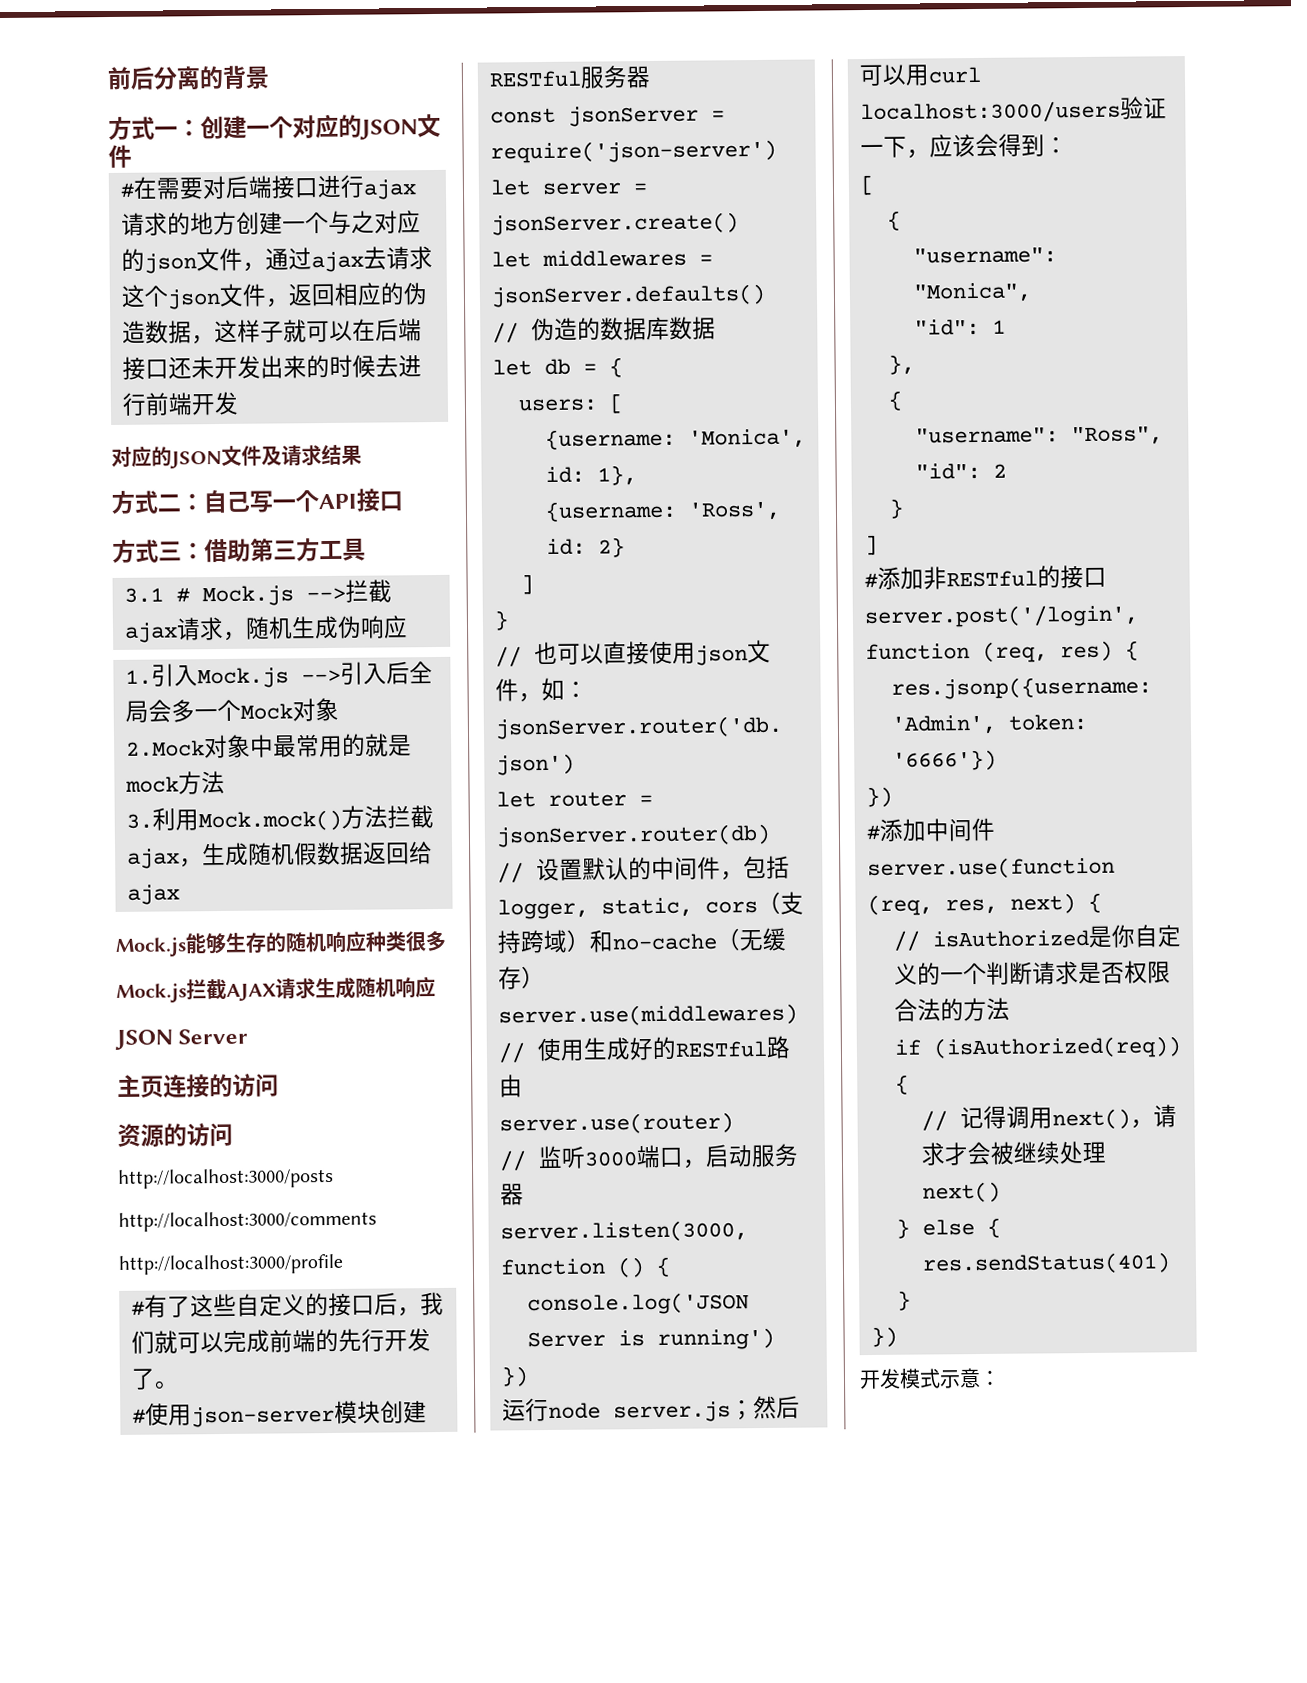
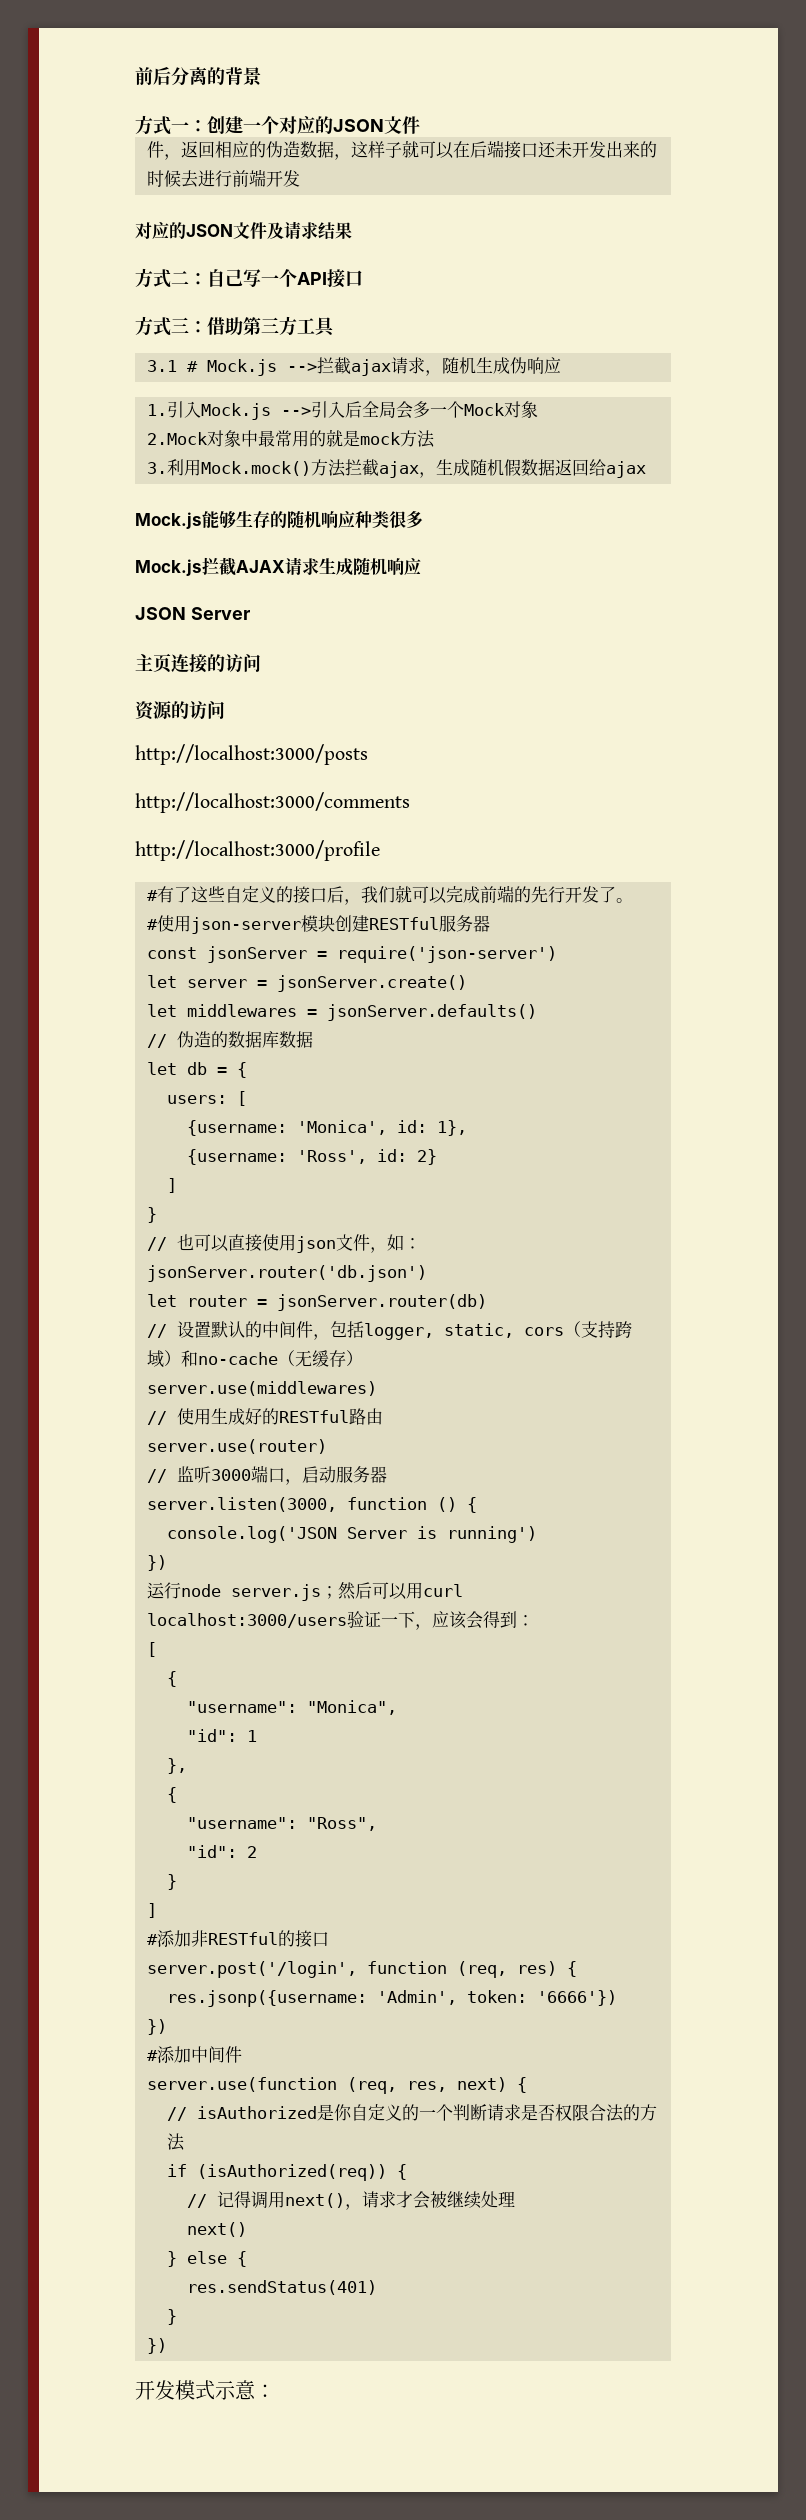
- #在需要对后端接口进行ajax请求的地方创建一个与之对应的json文件，通过ajax去请求这个json文件，返回相应的伪造数据，这样子就可以在后端接口还未开发出来的时候去进行前端开发
+ 件，返回相应的伪造数据，这样子就可以在后端接口还未开发出来的时候去进行前端开发

